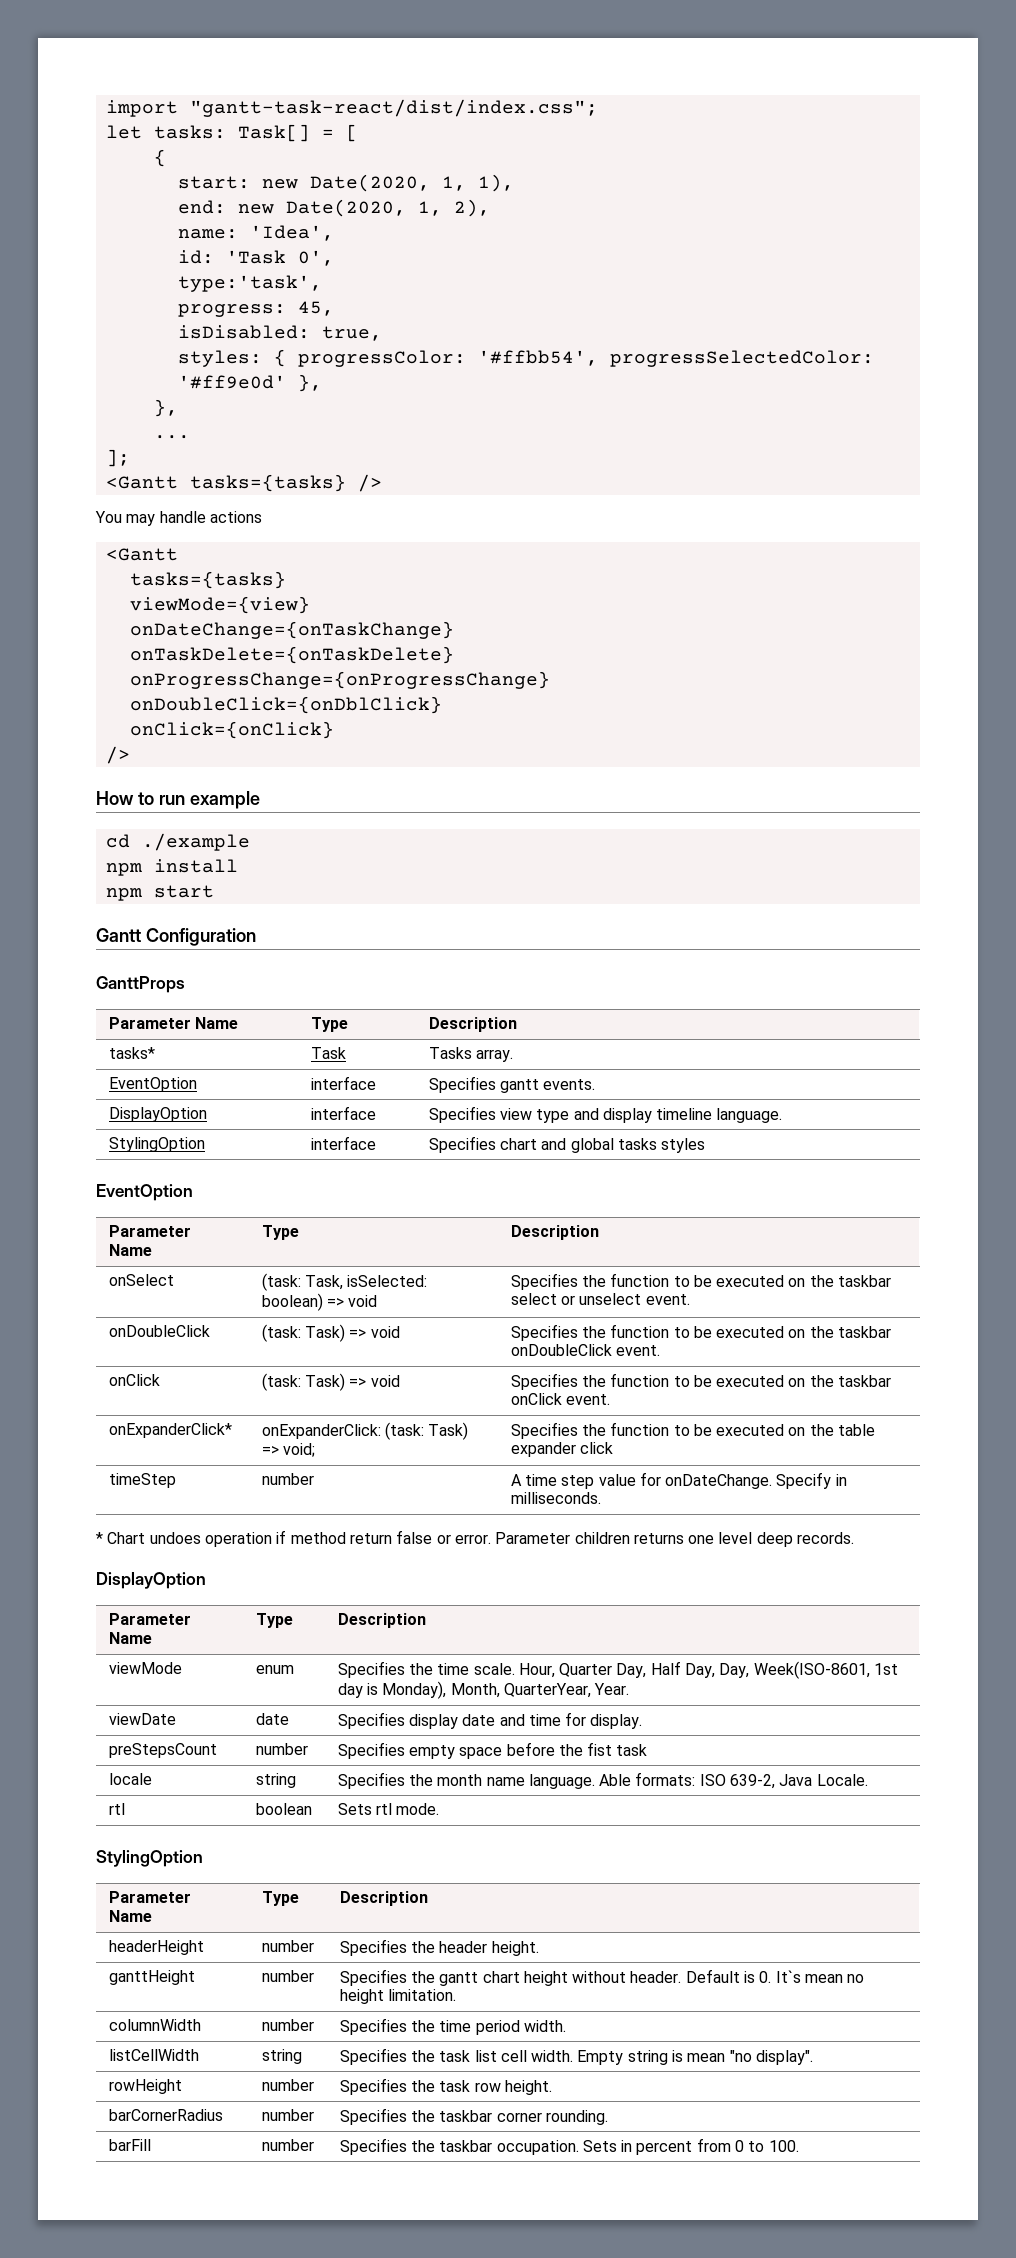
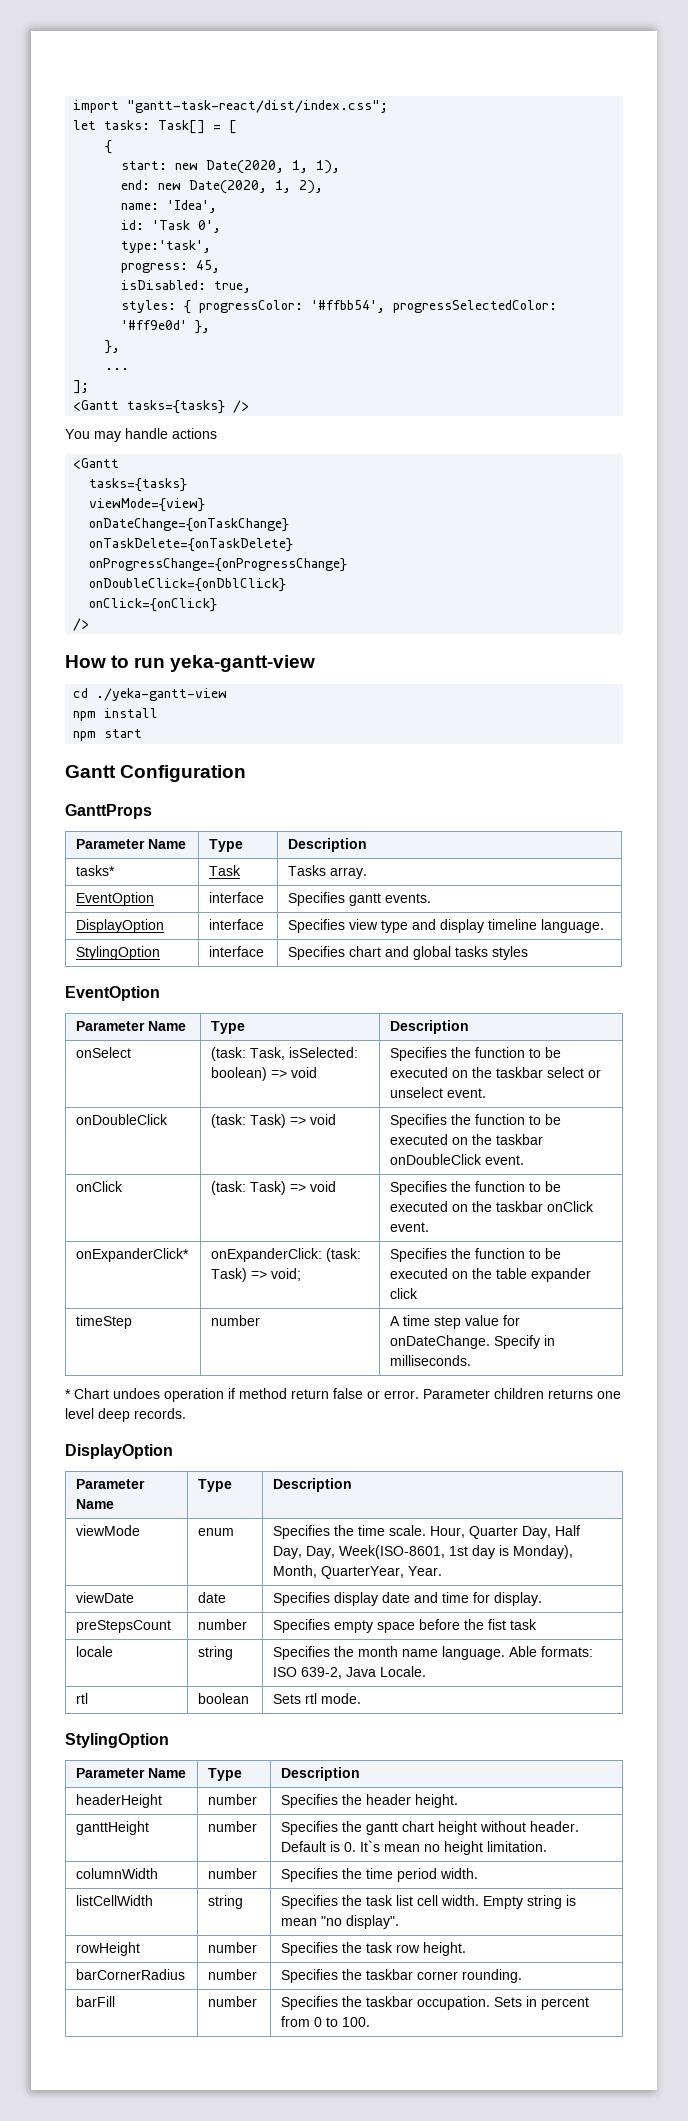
- How to run example
+ How to run yeka-gantt-view
- cd ./example
+ cd ./yeka-gantt-view

